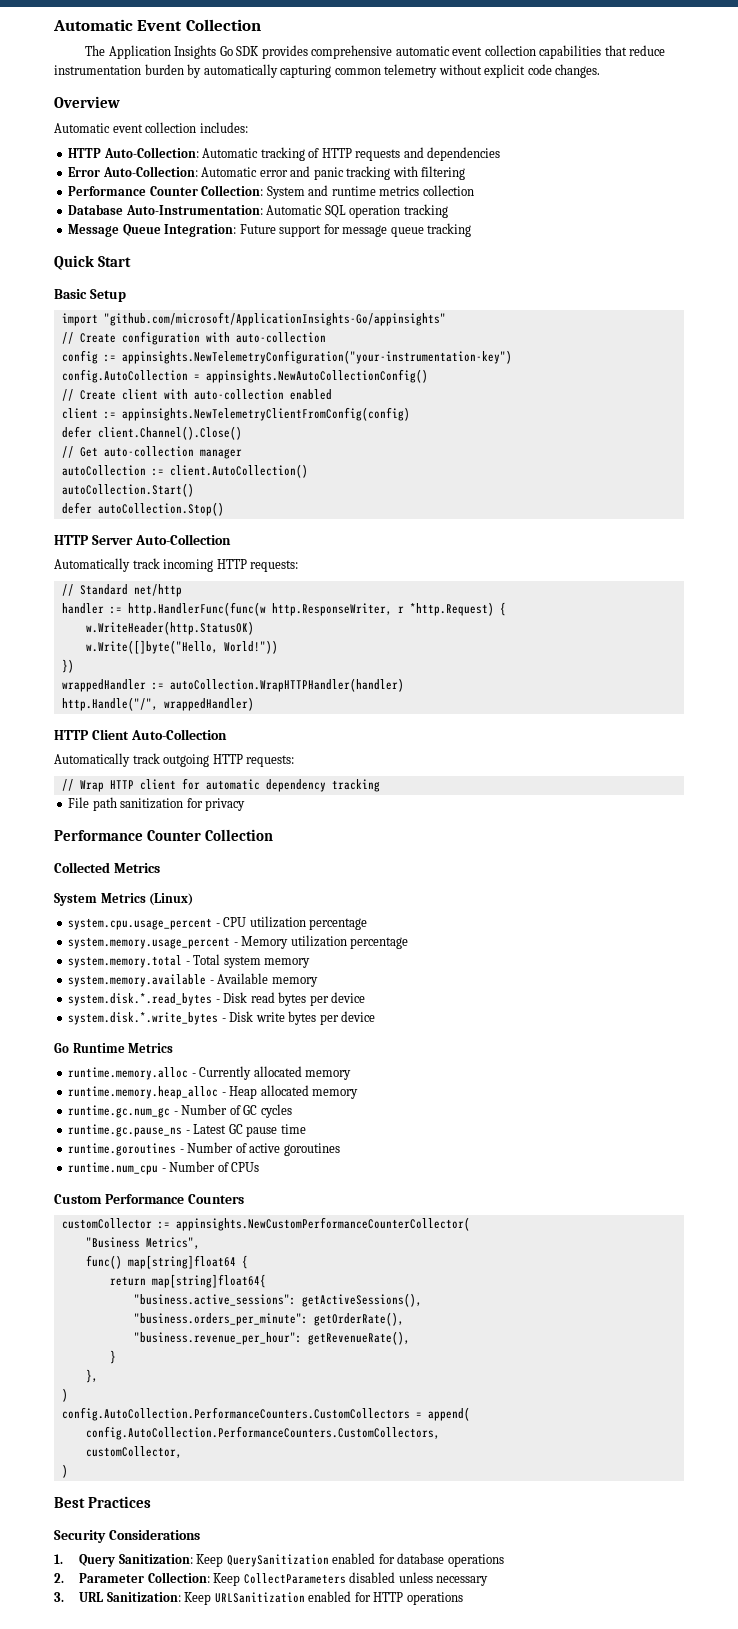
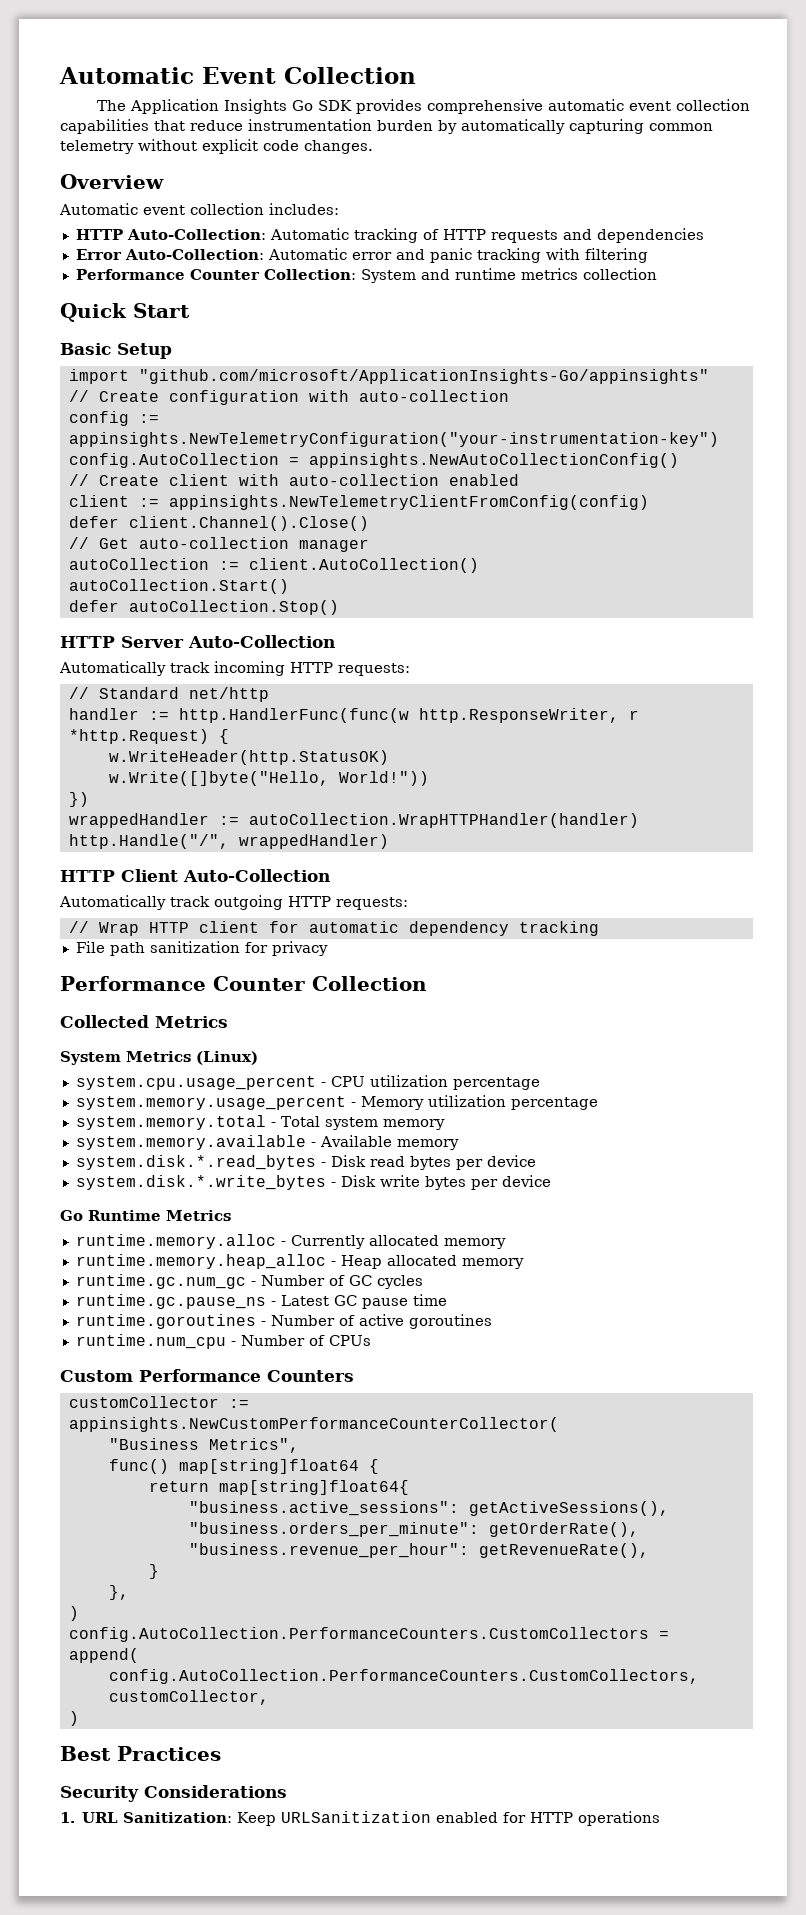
- Database Auto-Instrumentation: Automatic SQL operation tracking
- Message Queue Integration: Future support for message queue tracking
- 1. Query Sanitization: Keep QuerySanitization enabled for database operations
- 2. Parameter Collection: Keep CollectParameters disabled unless necessary
- 3. URL Sanitization: Keep URLSanitization enabled for HTTP operations
+ 1. URL Sanitization: Keep URLSanitization enabled for HTTP operations

